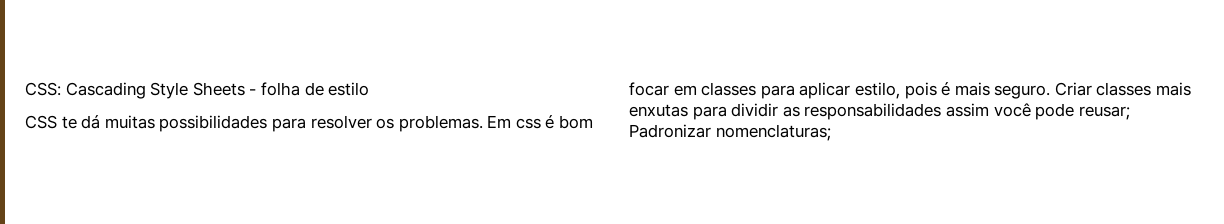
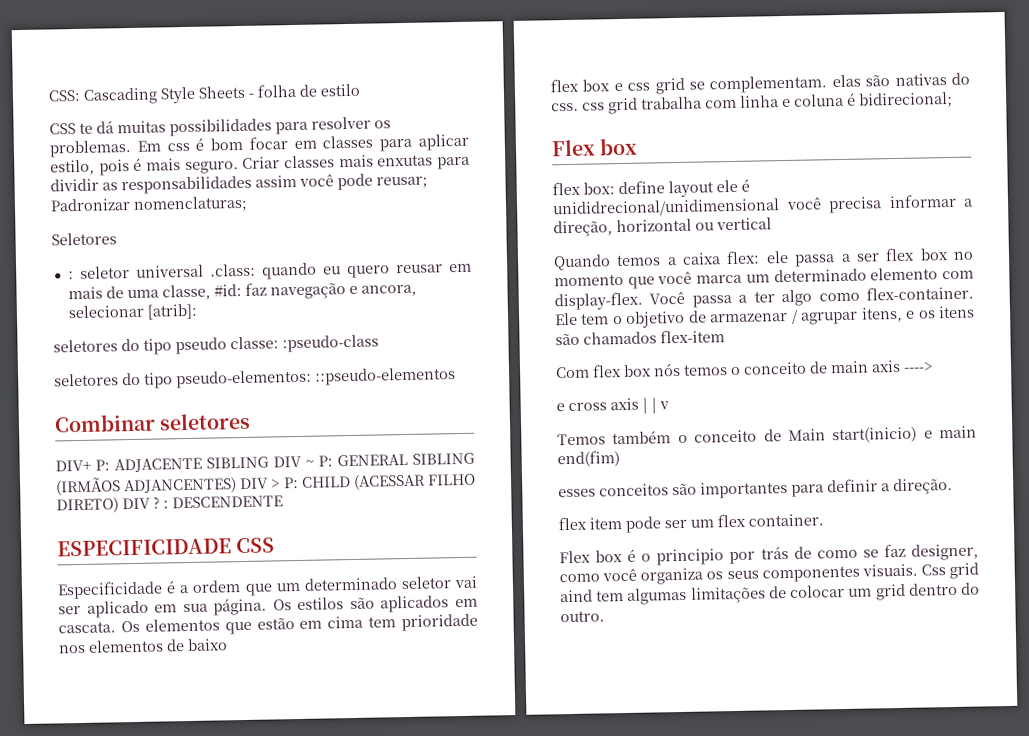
+ Seletores
+ : seletor universal .class: quando eu quero reusar em mais de uma classe, #id: faz navegação e ancora, selecionar [atrib]:
+ seletores do tipo pseudo classe: :pseudo-class
+ seletores do tipo pseudo-elementos: ::pseudo-elementos
+ Combinar seletores
+ DIV+ P: ADJACENTE SIBLING DIV ~ P: GENERAL SIBLING (IRMÃOS ADJANCENTES) DIV > P: CHILD (ACESSAR FILHO DIRETO) DIV ? : DESCENDENTE
+ ESPECIFICIDADE CSS
+ Especificidade é a ordem que um determinado seletor vai ser aplicado em sua página. Os estilos são aplicados em cascata. Os elementos que estão em cima tem prioridade nos elementos de baixo
+ flex box e css grid se complementam. elas são nativas do css. css grid trabalha com linha e coluna é bidirecional;
+ Flex box
+ flex box: define layout ele é unididrecional/unidimensional você precisa informar a direção, horizontal ou vertical
+ Quando temos a caixa flex: ele passa a ser flex box no momento que você marca um determinado elemento com display-flex. Você passa a ter algo como flex-container. Ele tem o objetivo de armazenar / agrupar itens, e os itens são chamados flex-item
+ Com flex box nós temos o conceito de main axis ---->
+ e cross axis | | v
+ Temos também o conceito de Main start(inicio) e main end(fim)
+ esses conceitos são importantes para definir a direção.
+ flex item pode ser um flex container.
+ Flex box é o principio por trás de como se faz designer, como você organiza os seus componentes visuais. Css grid aind tem algumas limitações de colocar um grid dentro do outro.

